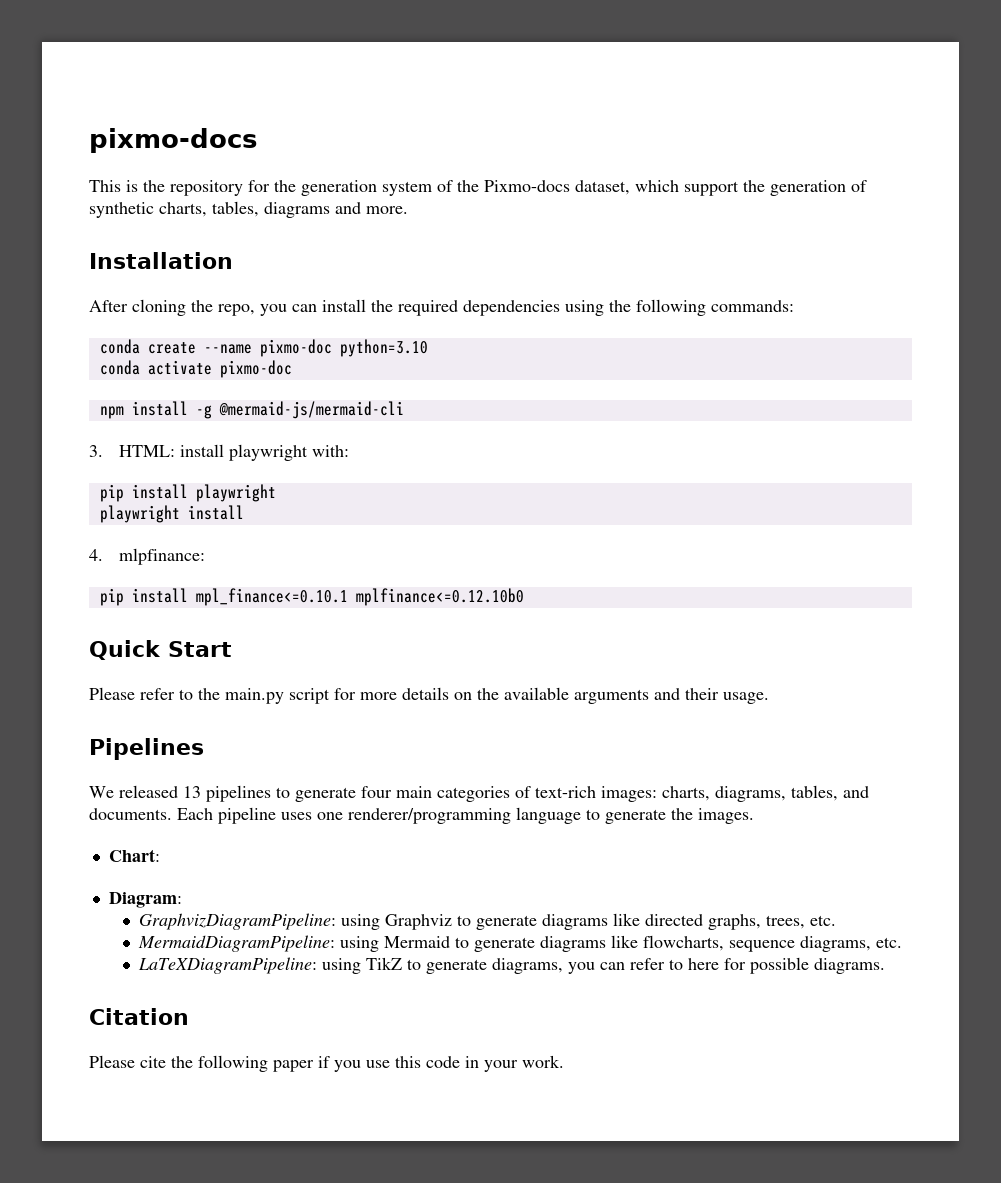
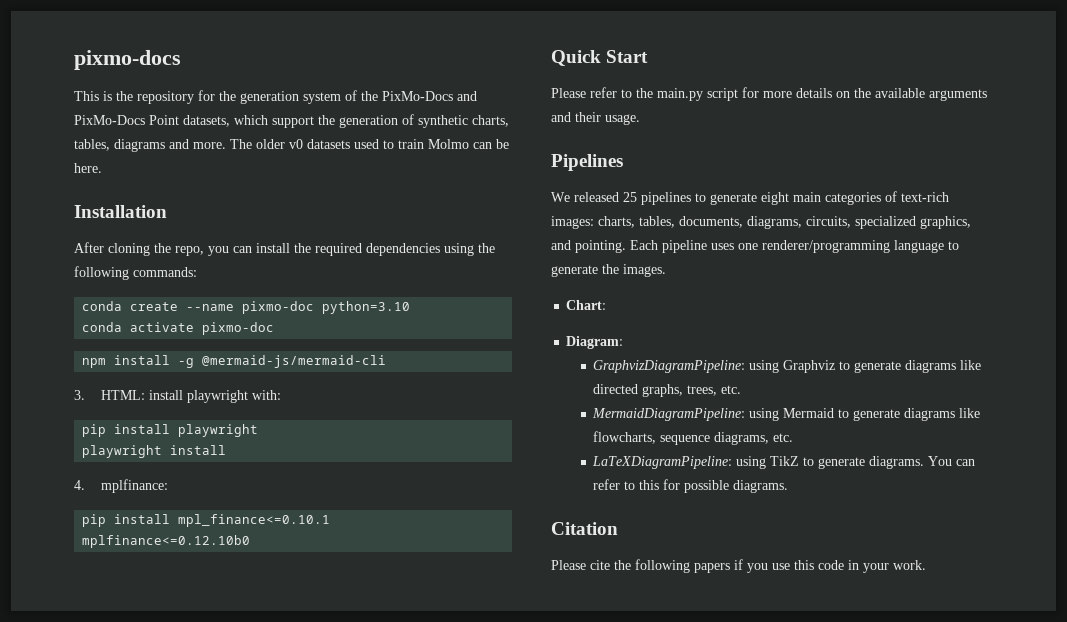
- This is the repository for the generation system of the Pixmo-docs dataset, which support the generation of synthetic charts, tables, diagrams and more.
+ This is the repository for the generation system of the PixMo-Docs and PixMo-Docs Point datasets, which support the generation of synthetic charts, tables, diagrams and more. The older v0 datasets used to train Molmo can be here.
- 4. mlpfinance:
+ 4. mplfinance:
- We released 13 pipelines to generate four main categories of text-rich images: charts, diagrams, tables, and documents.
+ We released 25 pipelines to generate eight main categories of text-rich images: charts, tables, documents, diagrams, circuits, specialized graphics, and pointing.
- LaTeXDiagramPipeline: using TikZ to generate diagrams, you can refer to here for possible diagrams.
+ LaTeXDiagramPipeline: using TikZ to generate diagrams. You can refer to this for possible diagrams.
- Please cite the following paper if you use this code in your work.
+ Please cite the following papers if you use this code in your work.

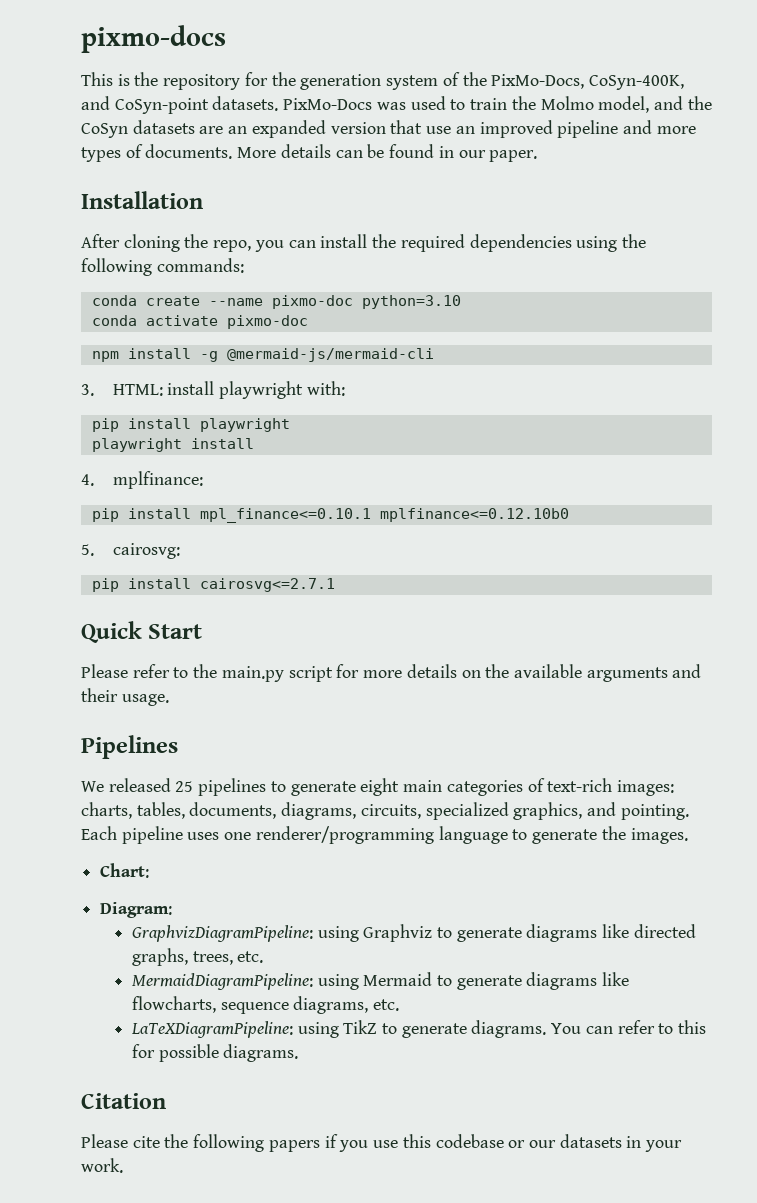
- This is the repository for the generation system of the PixMo-Docs and PixMo-Docs Point datasets, which support the generation of synthetic charts, tables, diagrams and more. The older v0 datasets used to train Molmo can be here.
+ This is the repository for the generation system of the PixMo-Docs, CoSyn-400K, and CoSyn-point datasets. PixMo-Docs was used to train the Molmo model, and the CoSyn datasets are an expanded version that use an improved pipeline and more types of documents. More details can be found in our paper.
+ 5. cairosvg:
+ pip install cairosvg<=2.7.1
- Please cite the following papers if you use this code in your work.
+ Please cite the following papers if you use this codebase or our datasets in your work.

